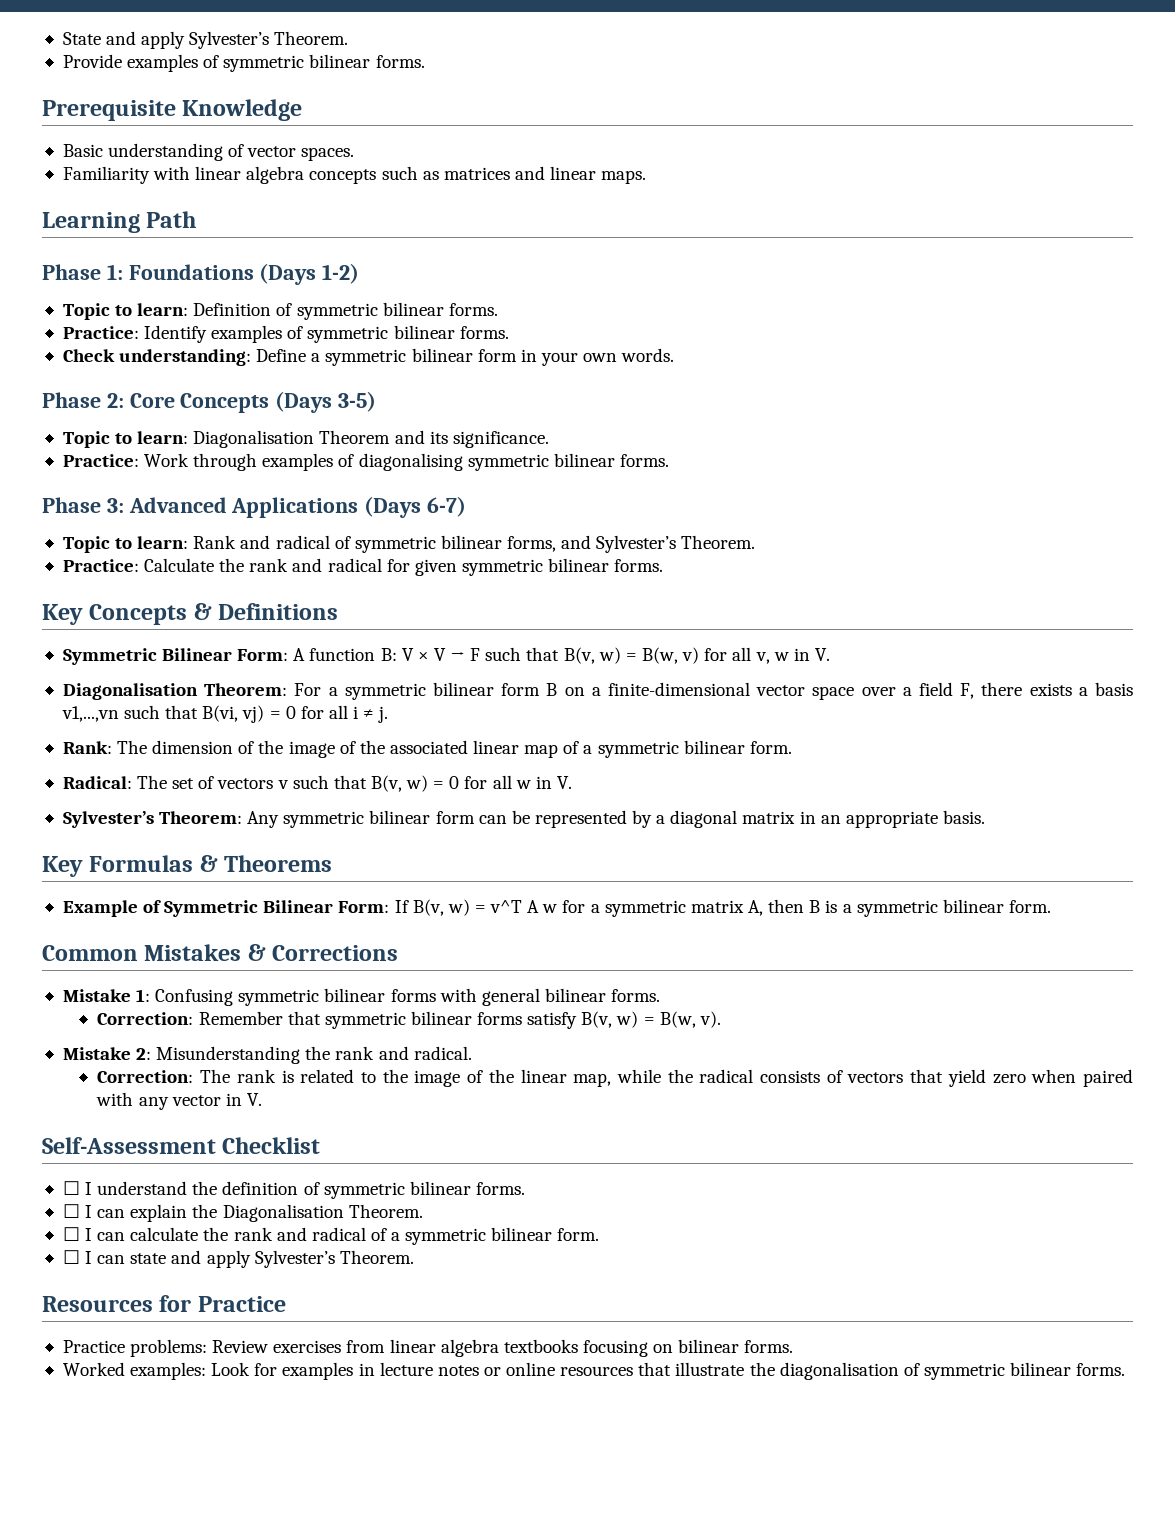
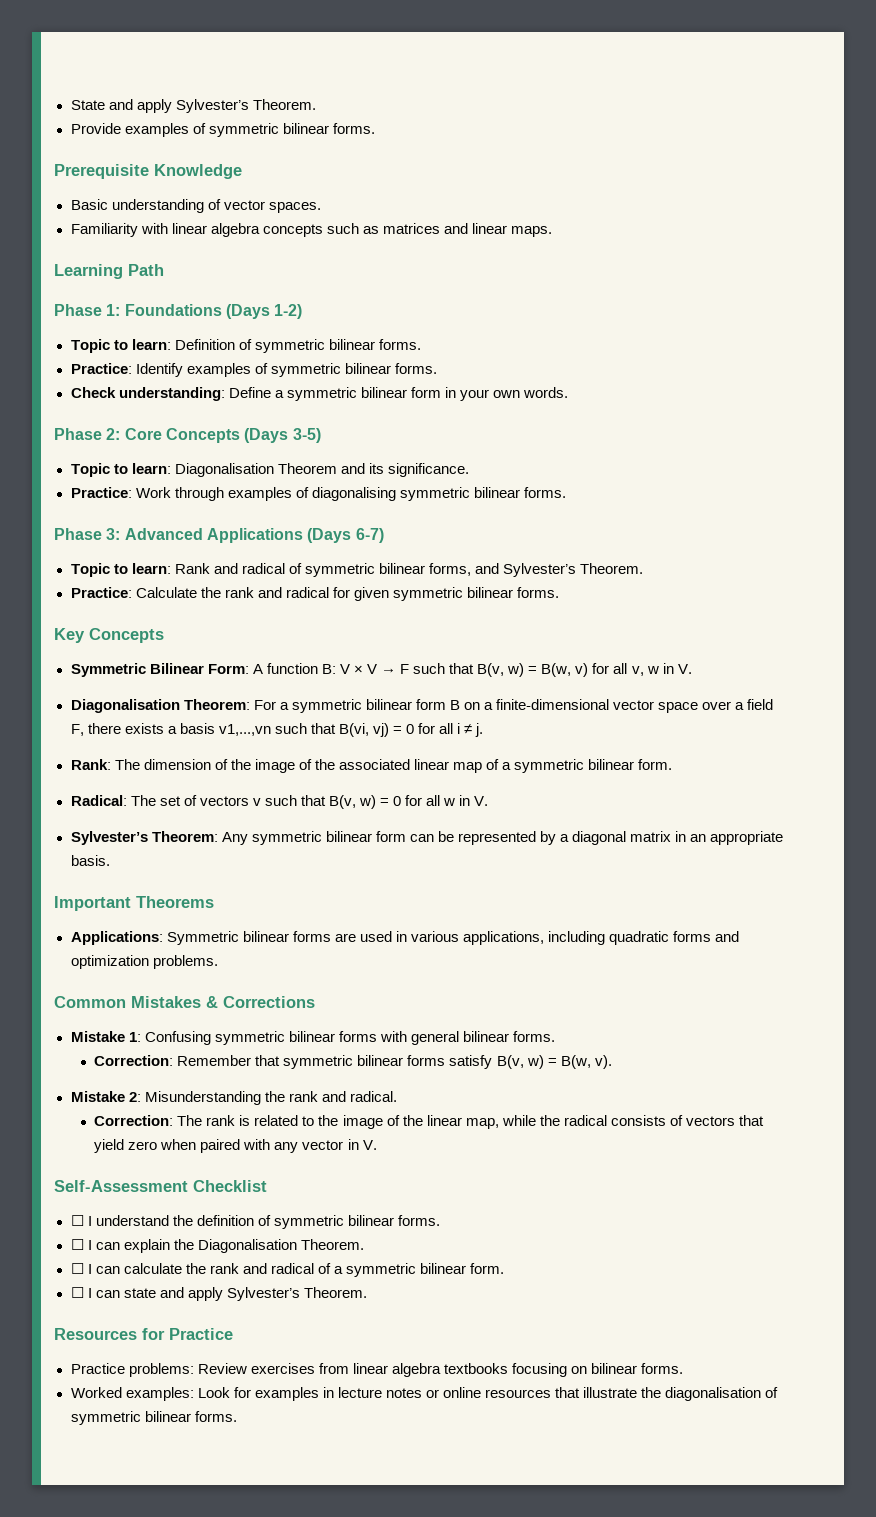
- Key Concepts & Definitions
+ Key Concepts
- Key Formulas & Theorems
- Example of Symmetric Bilinear Form: If B(v, w) = v^T A w for a symmetric matrix A, then B is a symmetric bilinear form.
+ Important Theorems
+ Applications: Symmetric bilinear forms are used in various applications, including quadratic forms and optimization problems.

